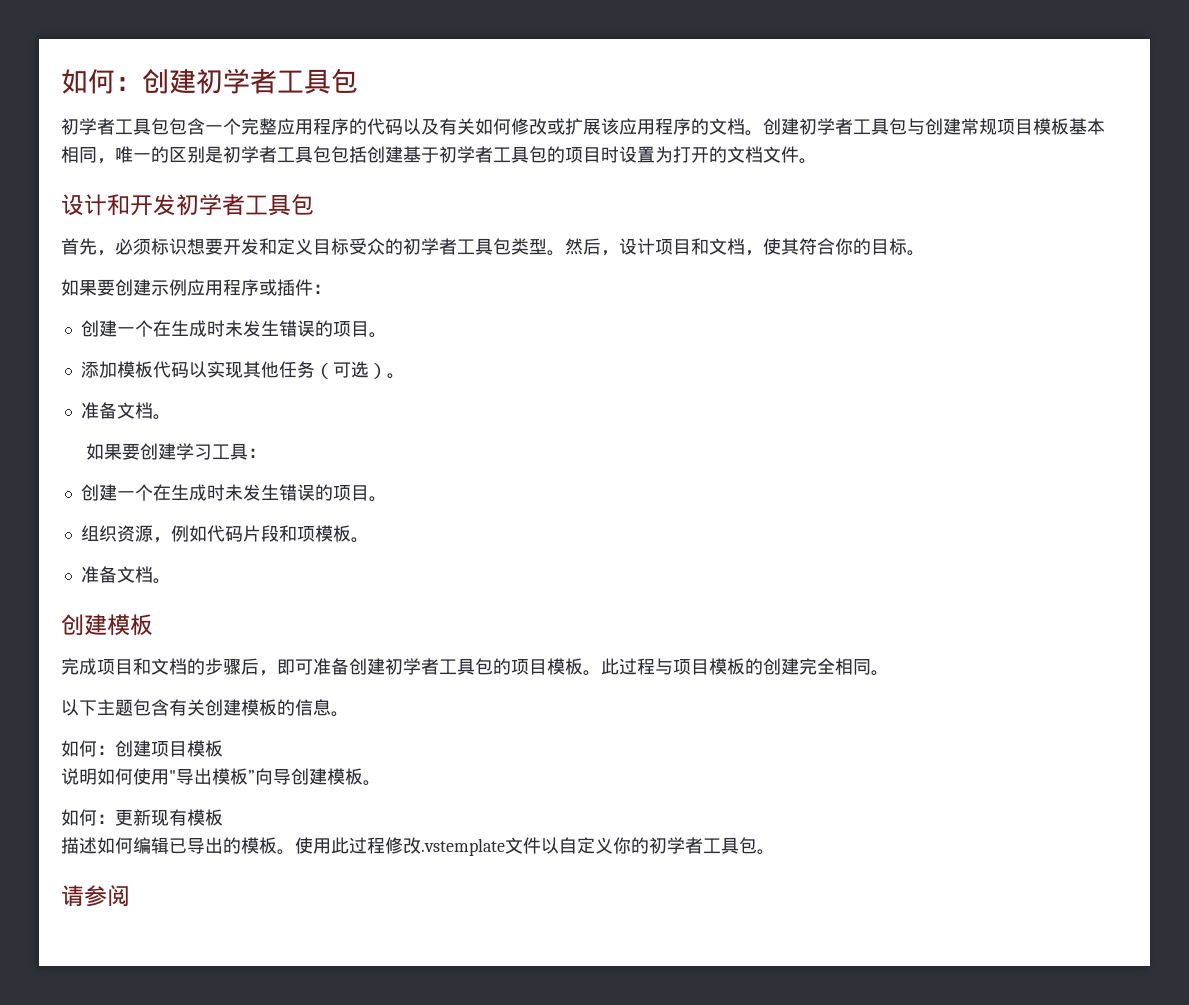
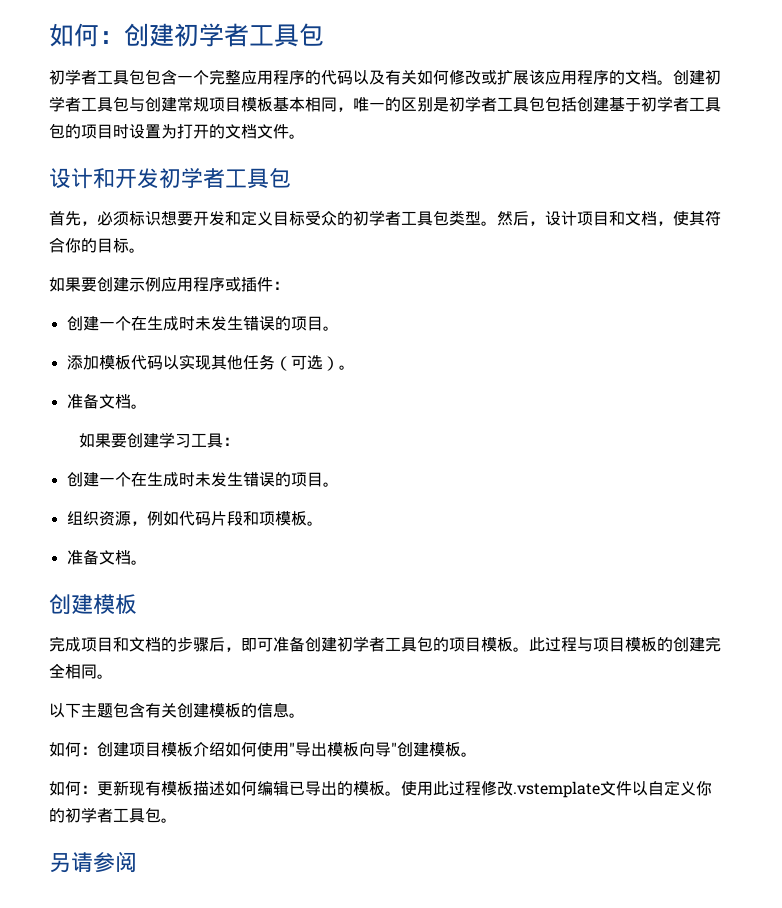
- 如何：创建项目模板
- 说明如何使用"导出模板”向导创建模板。
+ 如何：创建项目模板介绍如何使用"导出模板向导"创建模板。
- 如何：更新现有模板
- 描述如何编辑已导出的模板。
+ 如何：更新现有模板描述如何编辑已导出的模板。
- 请参阅
+ 另请参阅

